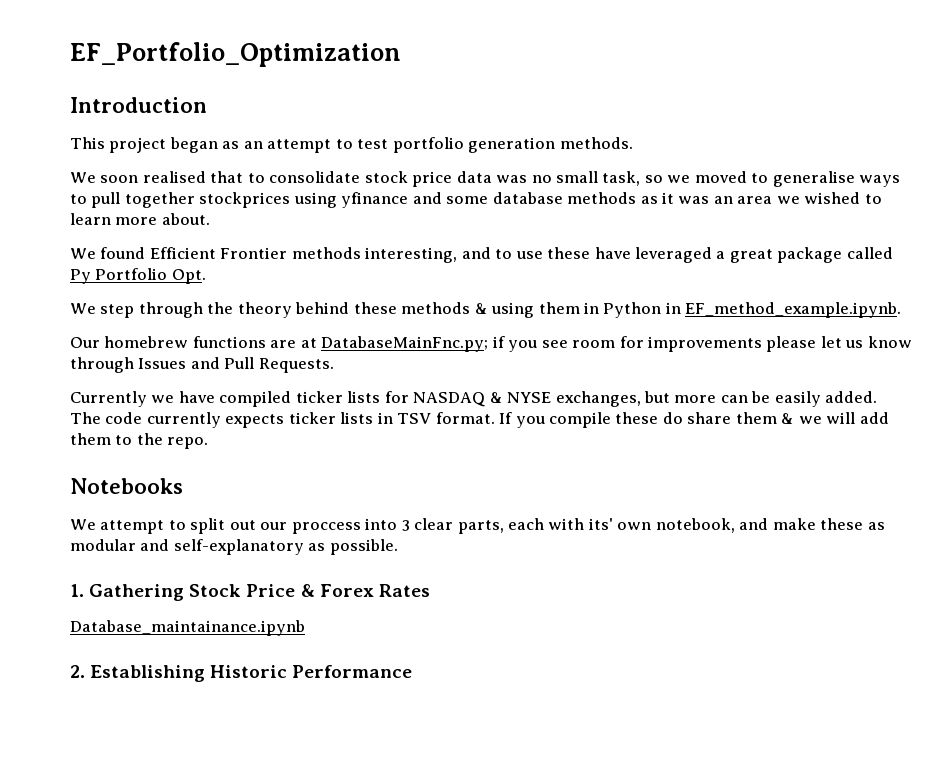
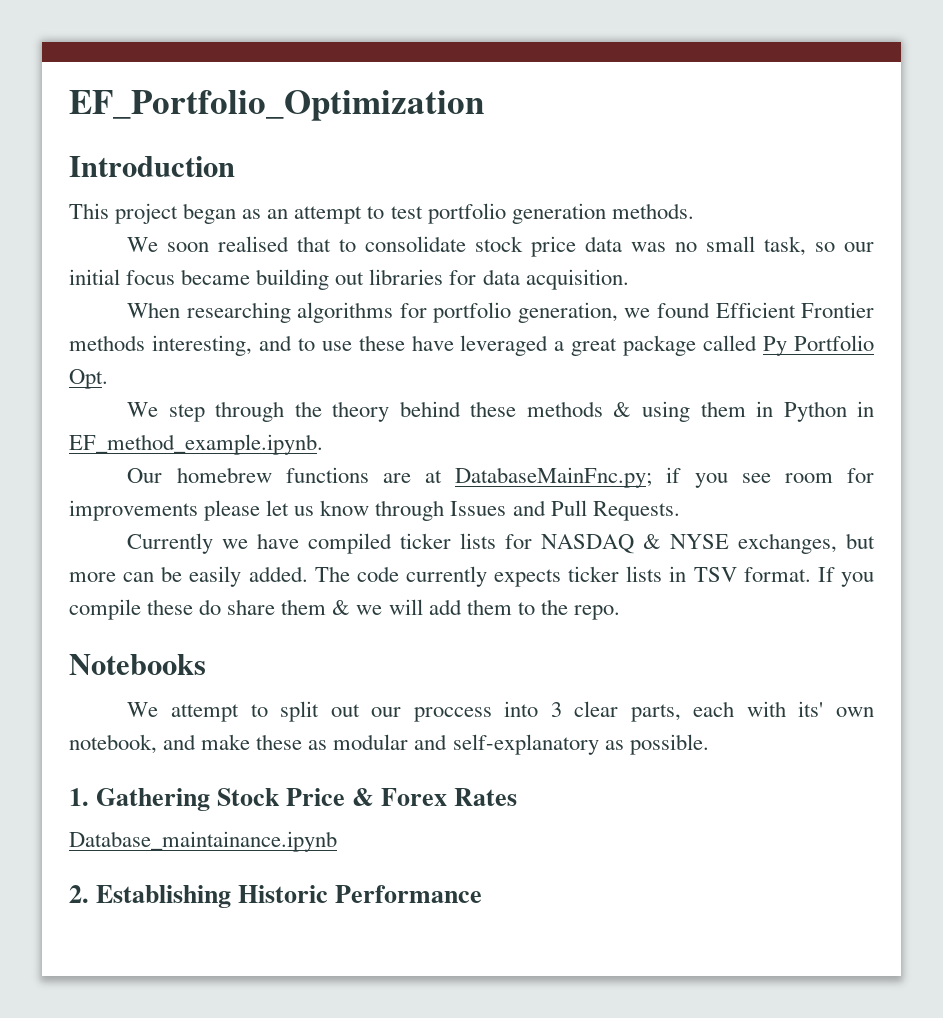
- We soon realised that to consolidate stock price data was no small task, so we moved to generalise ways to pull together stockprices using yfinance and some database methods as it was an area we wished to learn more about.
- We found Efficient Frontier methods interesting, and to use these have leveraged a great package called Py Portfolio Opt.
+ We soon realised that to consolidate stock price data was no small task, so our initial focus became building out libraries for data acquisition.
+ When researching algorithms for portfolio generation, we found Efficient Frontier methods interesting, and to use these have leveraged a great package called Py Portfolio Opt.

